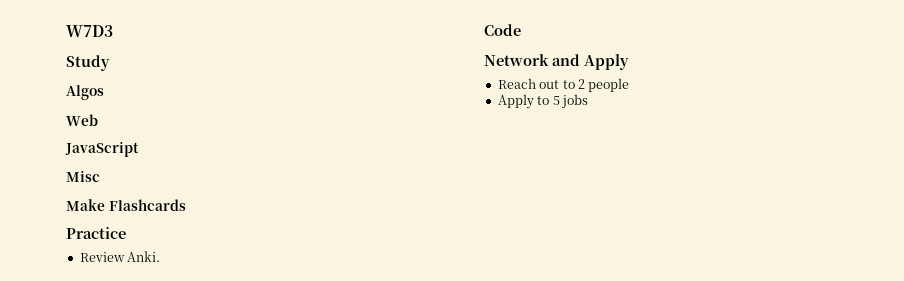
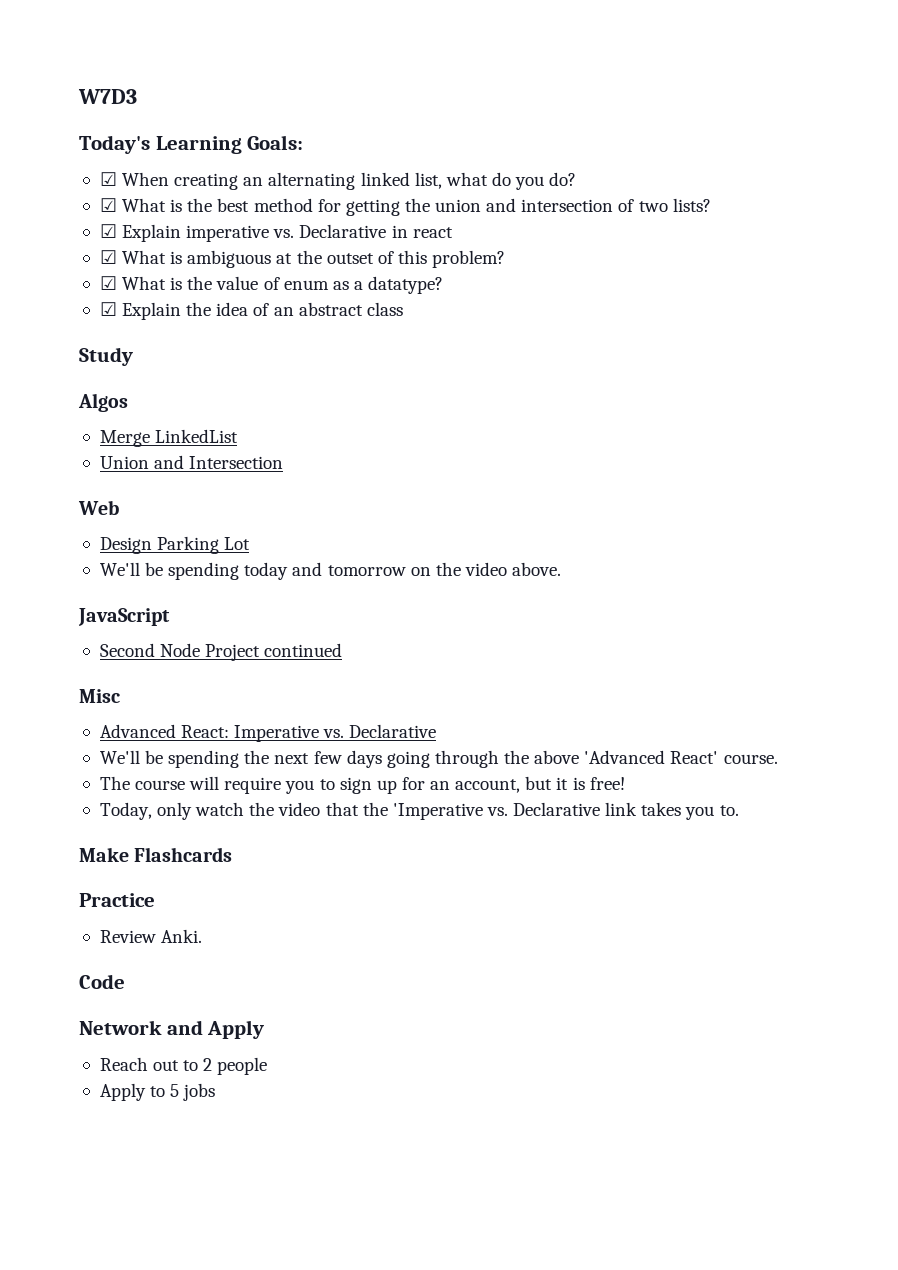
+ Today's Learning Goals:
+ ☑ When creating an alternating linked list, what do you do?
+ ☑ What is the best method for getting the union and intersection of two lists?
+ ☑ Explain imperative vs. Declarative in react
+ ☑ What is ambiguous at the outset of this problem?
+ ☑ What is the value of enum as a datatype?
+ ☑ Explain the idea of an abstract class
  Study
  Algos
+ Merge LinkedList
+ Union and Intersection
  Web
+ Design Parking Lot
+ We'll be spending today and tomorrow on the video above.
  JavaScript
+ Second Node Project continued
  Misc
+ Advanced React: Imperative vs. Declarative
+ We'll be spending the next few days going through the above 'Advanced React' course.
+ The course will require you to sign up for an account, but it is free!
+ Today, only watch the video that the 'Imperative vs. Declarative link takes you to.

